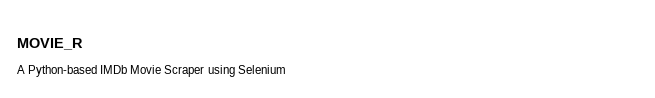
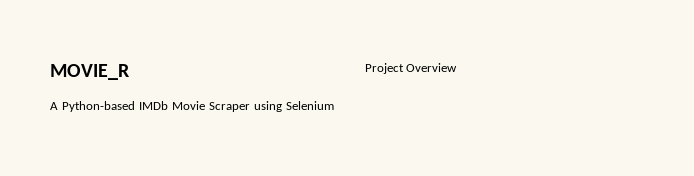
- A Python-based IMDb Movie Scraper using Selenium
+ A Python-based IMDb Movie Scraper using Selenium Project Overview

